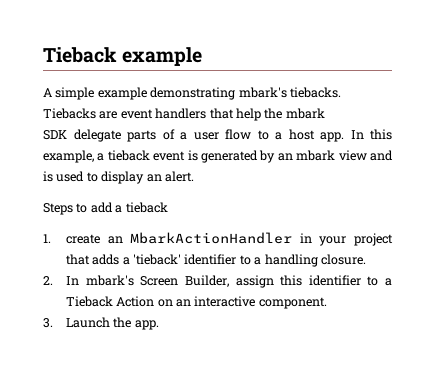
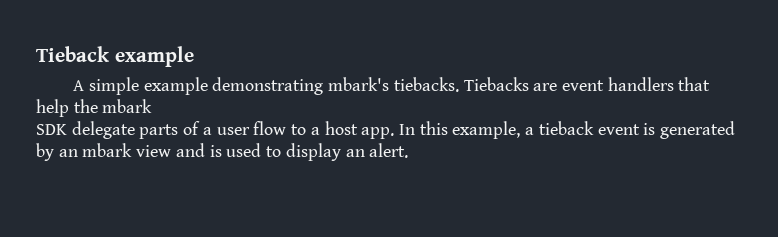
- Steps to add a tieback
- 1. create an MbarkActionHandler in your project that adds a 'tieback' identifier to a handling closure.
- 2. In mbark's Screen Builder, assign this identifier to a Tieback Action on an interactive component.
- 3. Launch the app.

